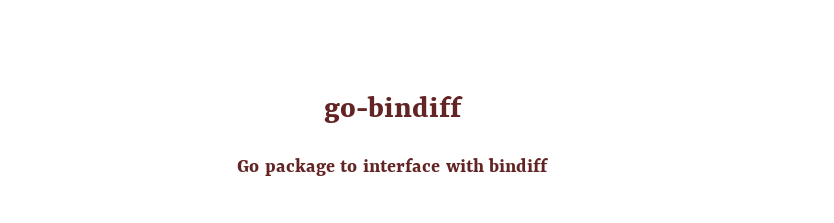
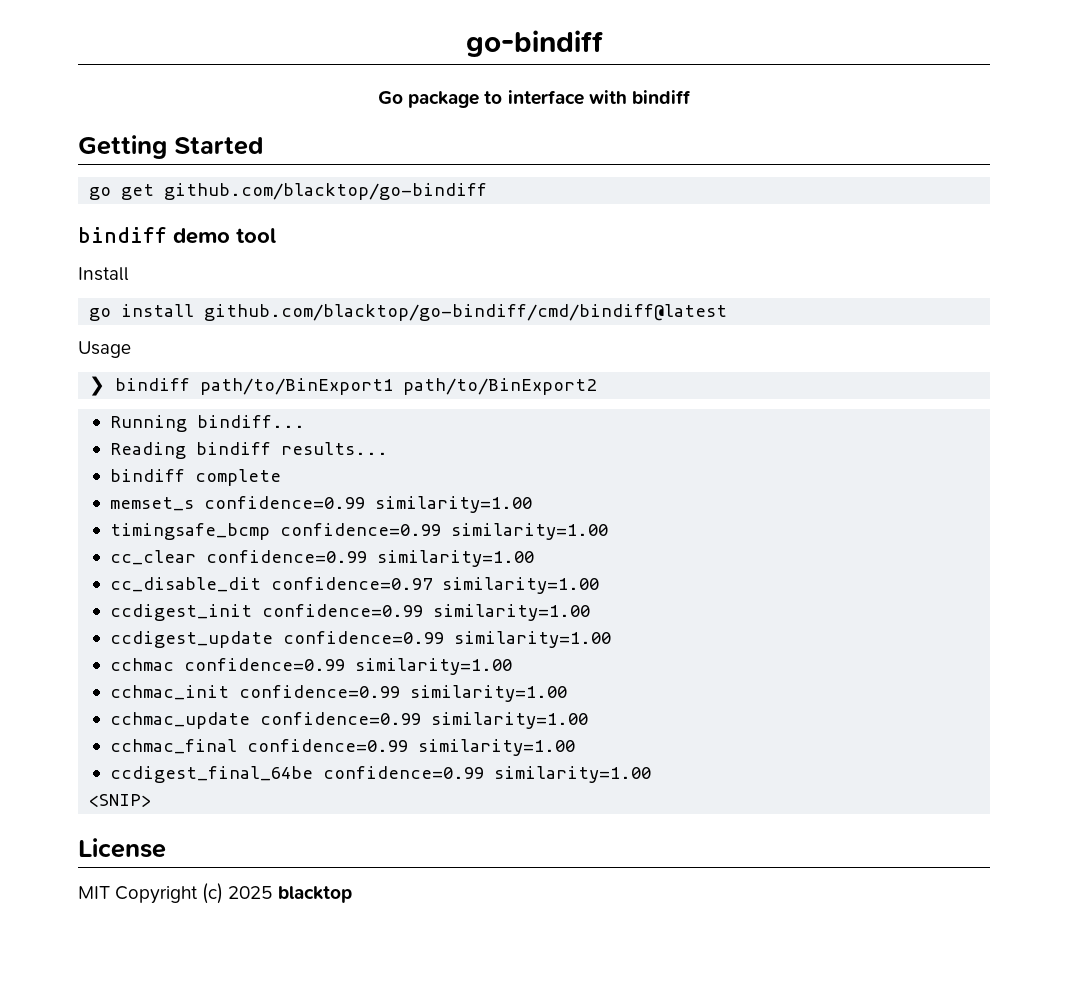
+ Getting Started
+ go get github.com/blacktop/go-bindiff
+ bindiff demo tool
+ Install
+ go install github.com/blacktop/go-bindiff/cmd/bindiff@latest
+ Usage
+ ❯ bindiff path/to/BinExport1 path/to/BinExport2
+ Running bindiff...
+ Reading bindiff results...
+ bindiff complete
+ memset_s confidence=0.99 similarity=1.00
+ timingsafe_bcmp confidence=0.99 similarity=1.00
+ cc_clear confidence=0.99 similarity=1.00
+ cc_disable_dit confidence=0.97 similarity=1.00
+ ccdigest_init confidence=0.99 similarity=1.00
+ ccdigest_update confidence=0.99 similarity=1.00
+ cchmac confidence=0.99 similarity=1.00
+ cchmac_init confidence=0.99 similarity=1.00
+ cchmac_update confidence=0.99 similarity=1.00
+ cchmac_final confidence=0.99 similarity=1.00
+ ccdigest_final_64be confidence=0.99 similarity=1.00
+ <SNIP>
+ License
+ MIT Copyright (c) 2025 blacktop

